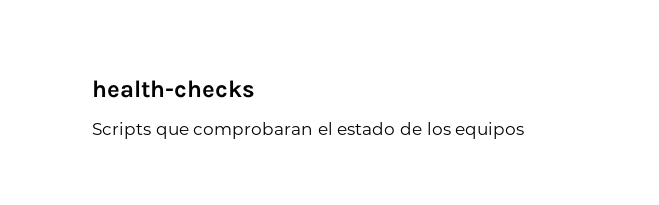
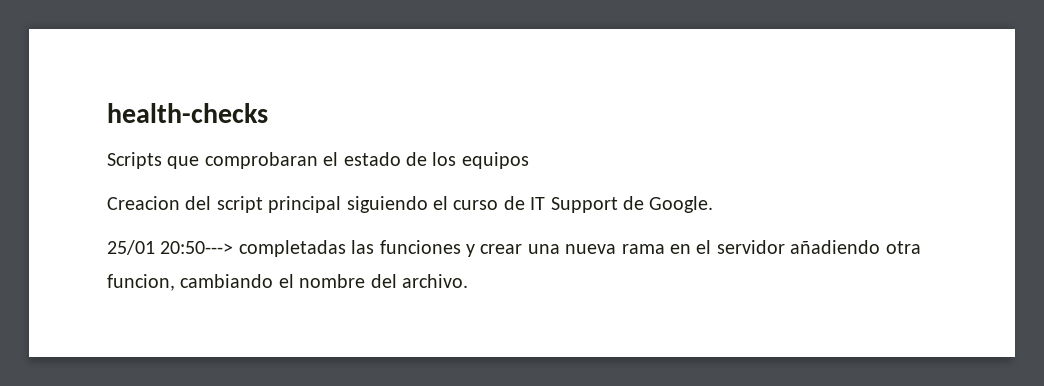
+ Creacion del script principal siguiendo el curso de IT Support de Google.
+ 25/01 20:50---> completadas las funciones y crear una nueva rama en el servidor añadiendo otra funcion, cambiando el nombre del archivo.

